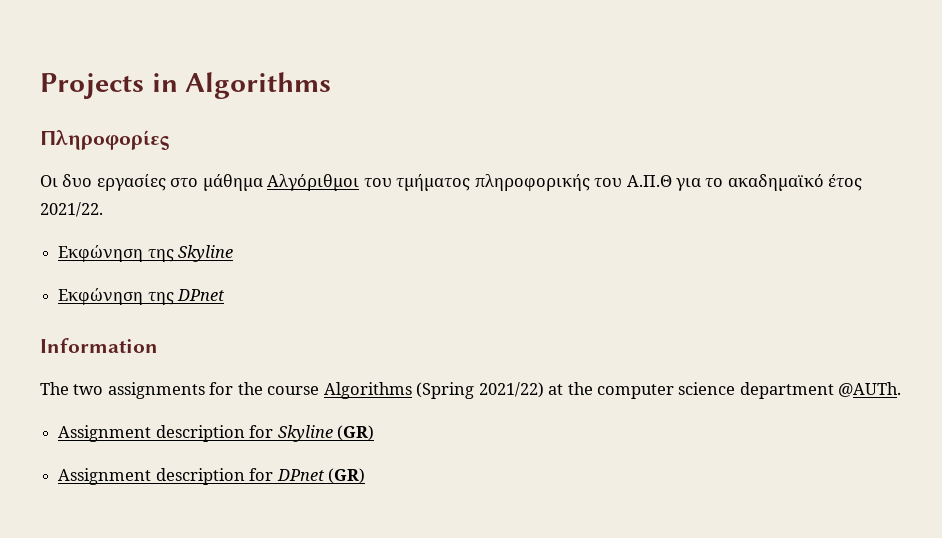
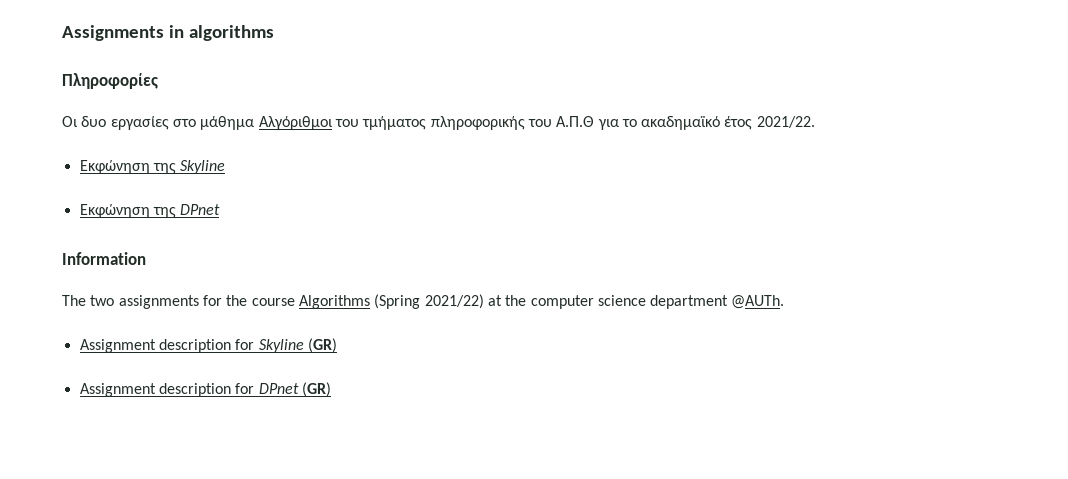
- Projects in Algorithms
+ Assignments in algorithms

